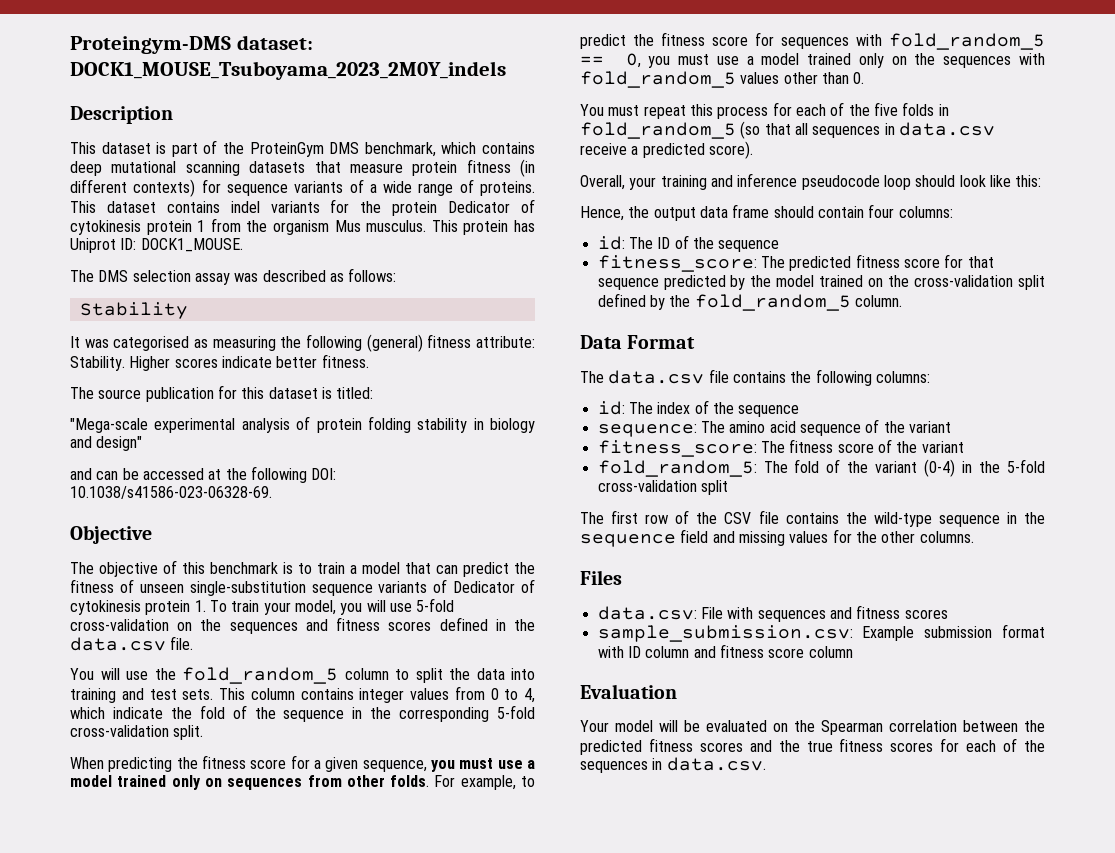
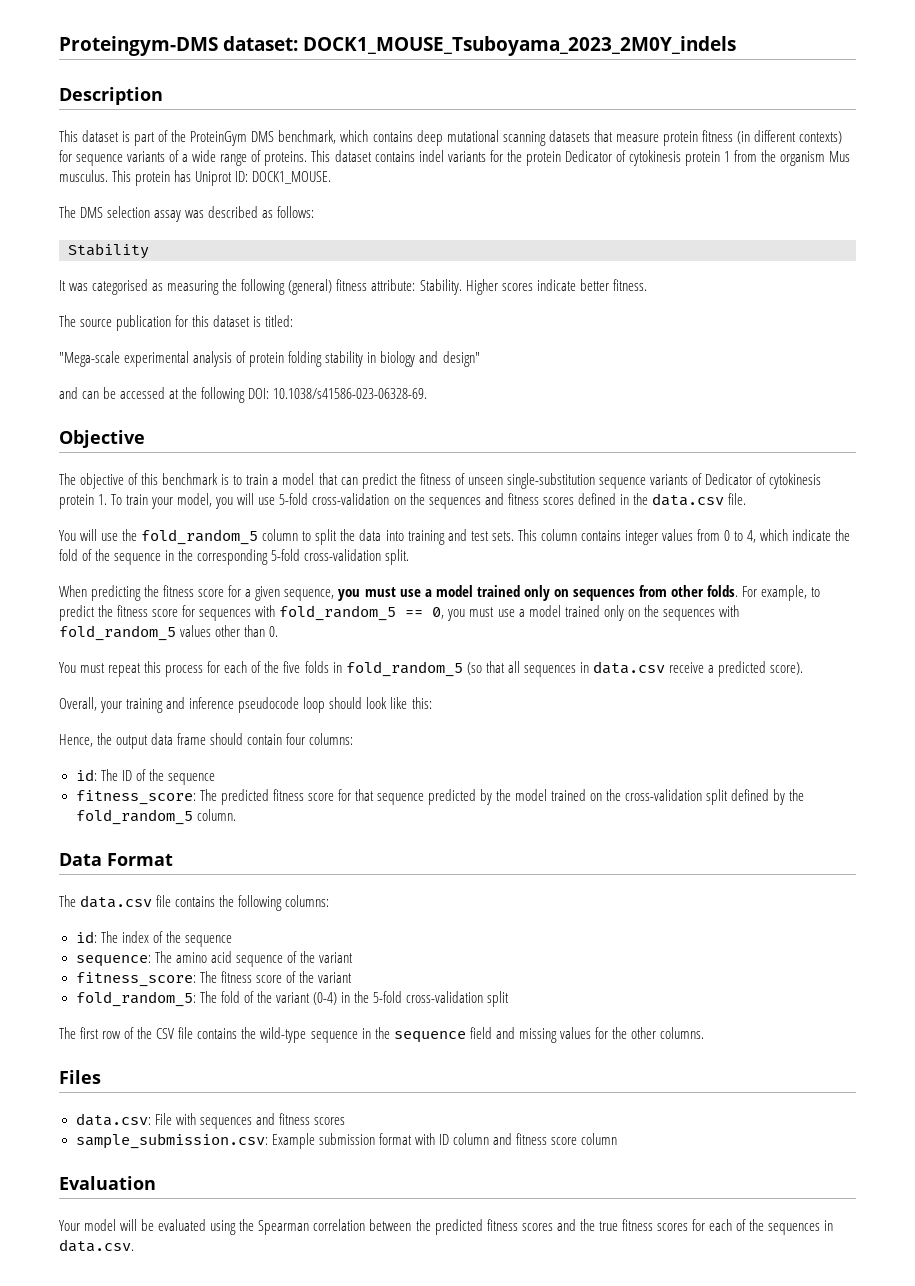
- Your model will be evaluated on the Spearman correlation between the predicted fitness scores and the true fitness scores for each of the sequences in data.csv.
+ Your model will be evaluated using the Spearman correlation between the predicted fitness scores and the true fitness scores for each of the sequences in data.csv.

